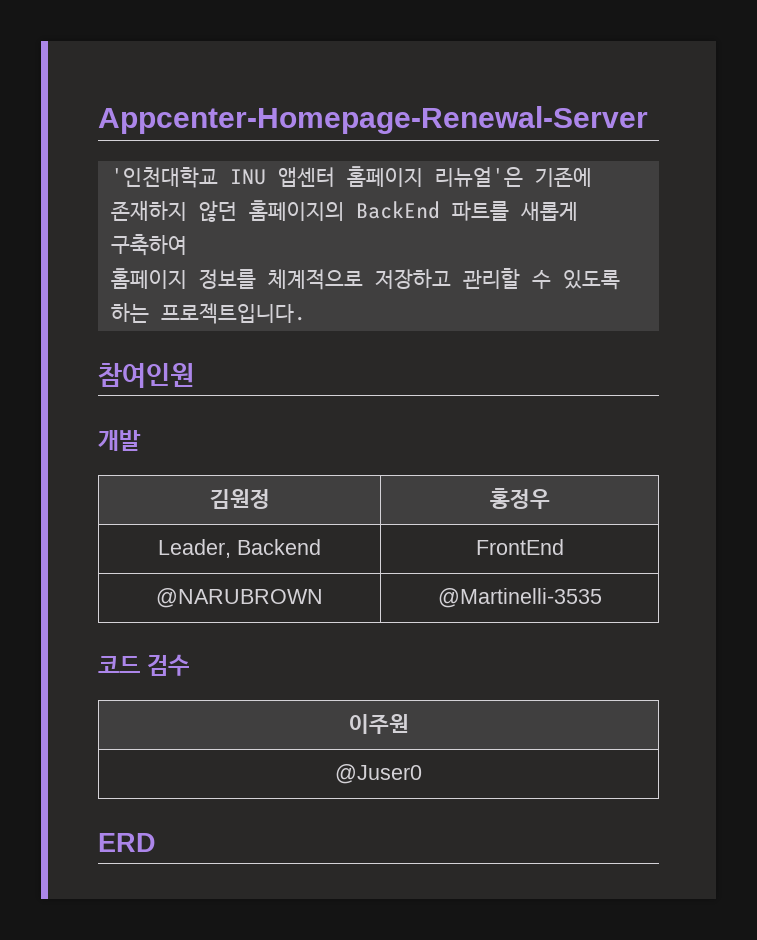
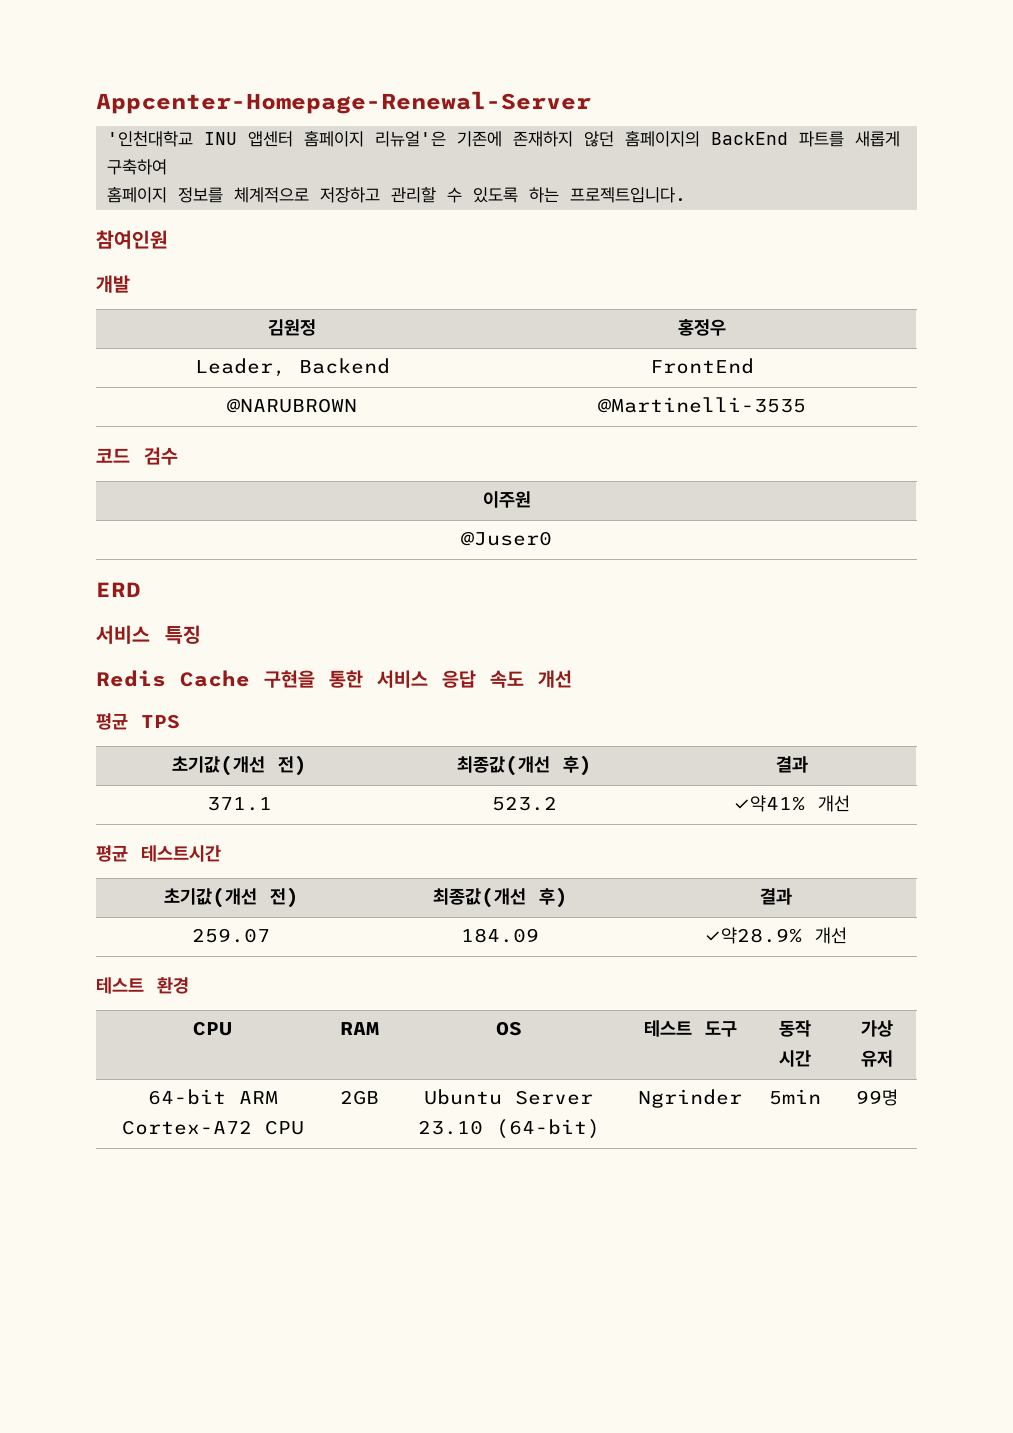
+ 서비스 특징
+ Redis Cache 구현을 통한 서비스 응답 속도 개선
+ 평균 TPS
+ 초기값(개선 전) | 최종값(개선 후) | 결과
+ 371.1 | 523.2 | ✓약41% 개선
+ 평균 테스트시간
+ 초기값(개선 전) | 최종값(개선 후) | 결과
+ 259.07 | 184.09 | ✓약28.9% 개선
+ 테스트 환경
+ CPU | RAM | OS | 테스트 도구 | 동작 시간 | 가상 유저
+ 64-bit ARM Cortex-A72 CPU | 2GB | Ubuntu Server 23.10 (64-bit) | Ngrinder | 5min | 99명

